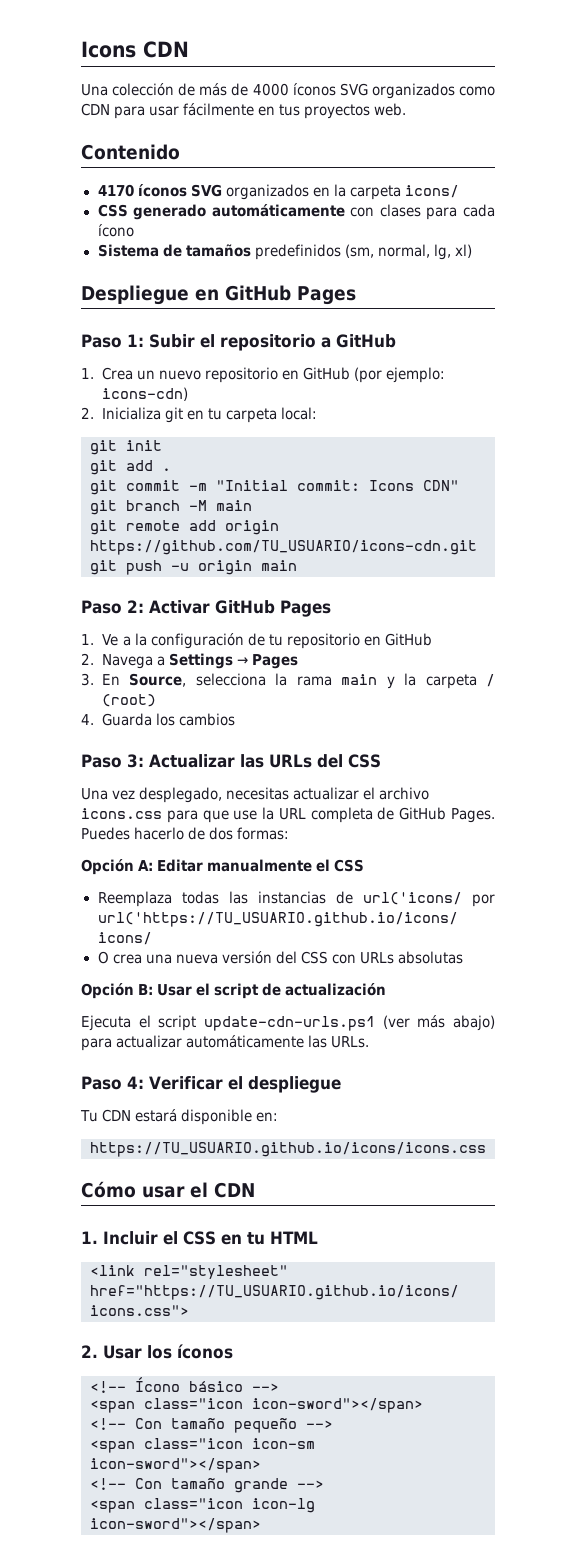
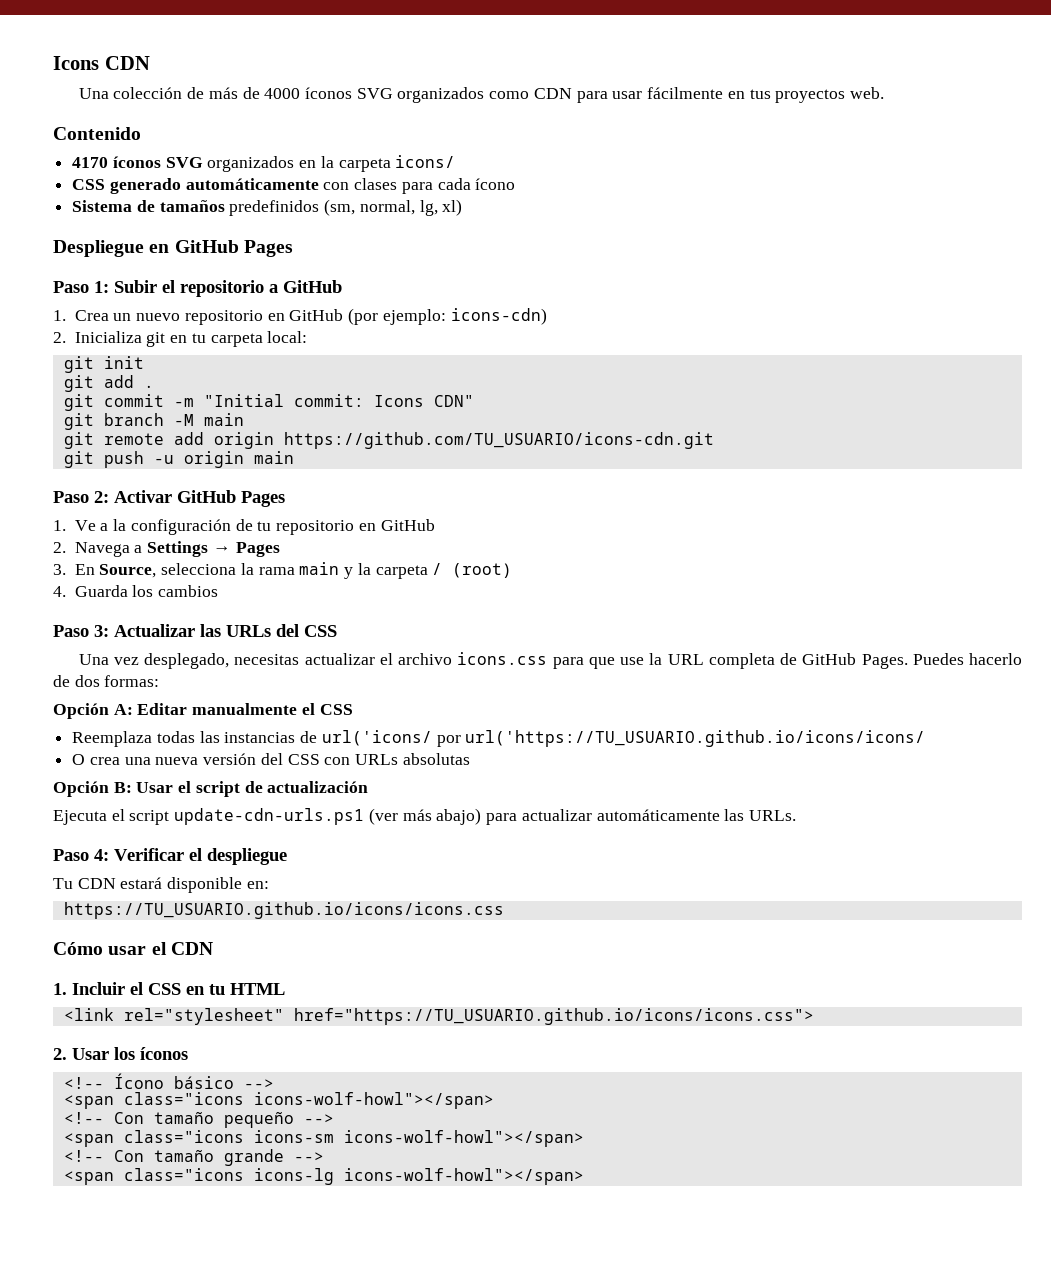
- <span class="icon icon-sword"></span>
+ <span class="icons icons-wolf-howl"></span>
- <span class="icon icon-sm icon-sword"></span>
+ <span class="icons icons-sm icons-wolf-howl"></span>
- <span class="icon icon-lg icon-sword"></span>
+ <span class="icons icons-lg icons-wolf-howl"></span>

